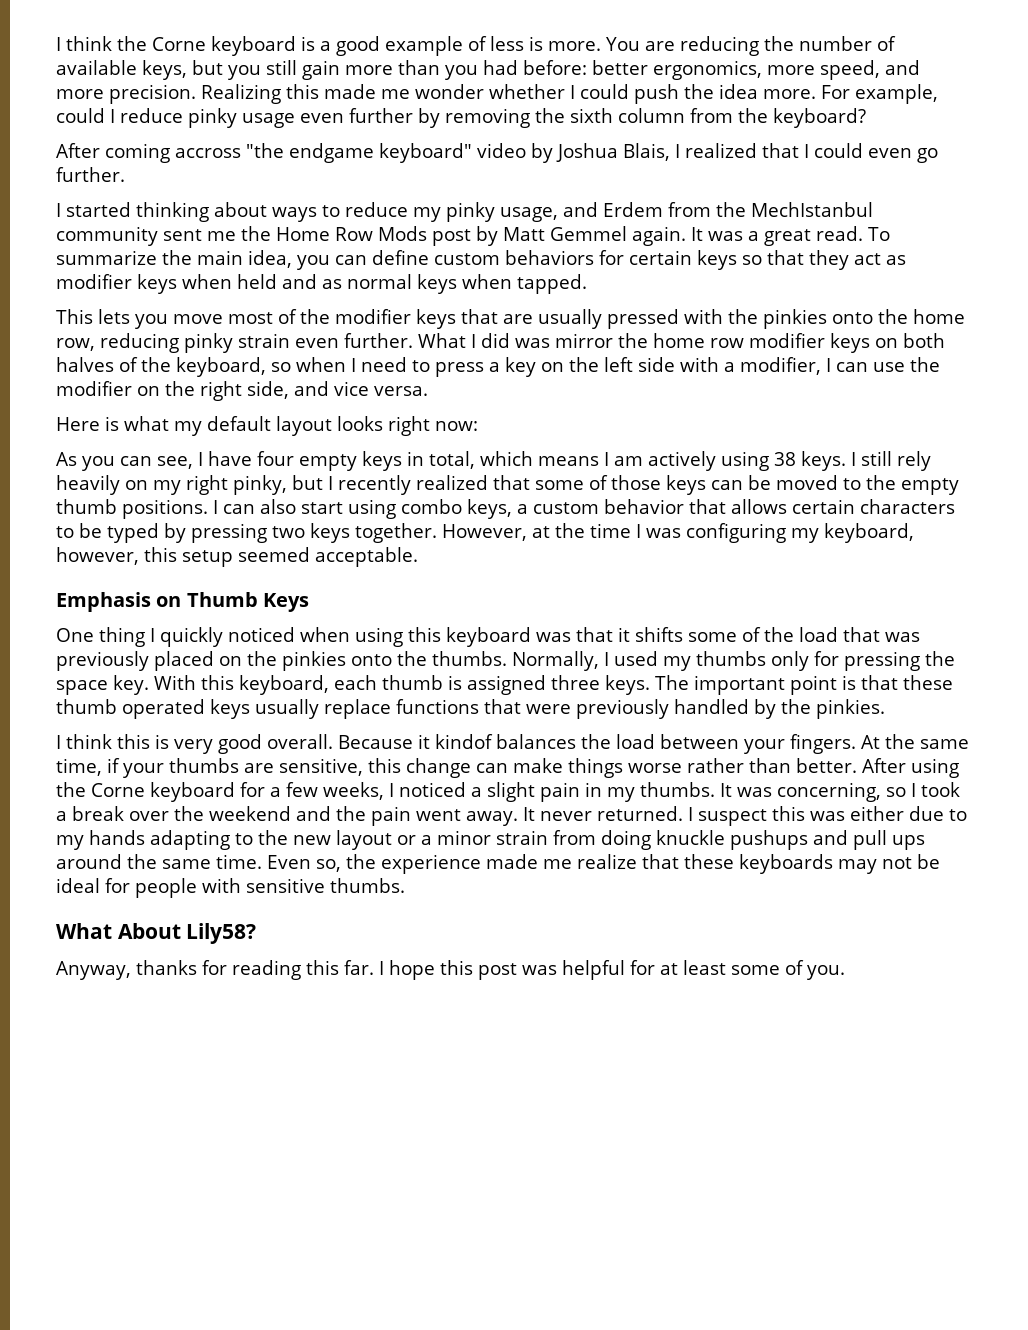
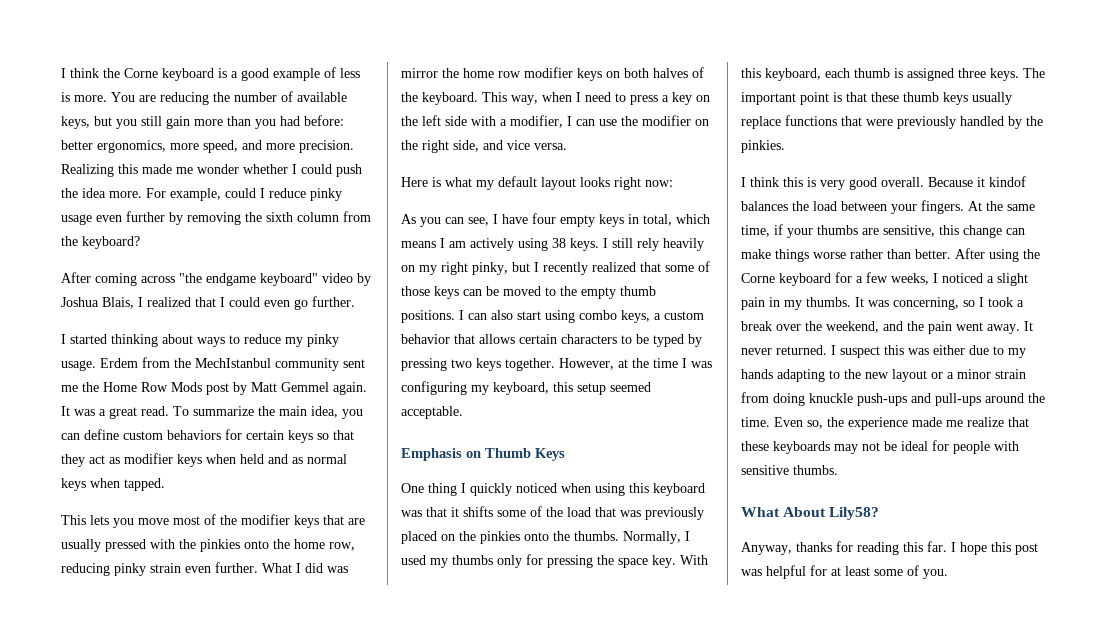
- After coming accross "the endgame keyboard" video by Joshua Blais, I realized that I could even go further.
+ After coming across "the endgame keyboard" video by Joshua Blais, I realized that I could even go further.
- I started thinking about ways to reduce my pinky usage, and Erdem from the MechIstanbul community sent me the Home Row Mods post by Matt Gemmel again.
+ I started thinking about ways to reduce my pinky usage. Erdem from the MechIstanbul community sent me the Home Row Mods post by Matt Gemmel again.
- What I did was mirror the home row modifier keys on both halves of the keyboard, so when I need to press a key on the left side with a modifier, I can use the modifier on the right side, and vice versa.
+ What I did was mirror the home row modifier keys on both halves of the keyboard. This way, when I need to press a key on the left side with a modifier, I can use the modifier on the right side, and vice versa.
- However, at the time I was configuring my keyboard, however, this setup seemed acceptable.
+ However, at the time I was configuring my keyboard, this setup seemed acceptable.
- The important point is that these thumb operated keys usually replace functions that were previously handled by the pinkies.
+ The important point is that these thumb keys usually replace functions that were previously handled by the pinkies.
- It was concerning, so I took a break over the weekend and the pain went away.
+ It was concerning, so I took a break over the weekend, and the pain went away.
- I suspect this was either due to my hands adapting to the new layout or a minor strain from doing knuckle pushups and pull ups around the same time.
+ I suspect this was either due to my hands adapting to the new layout or a minor strain from doing knuckle push-ups and pull-ups around the time.

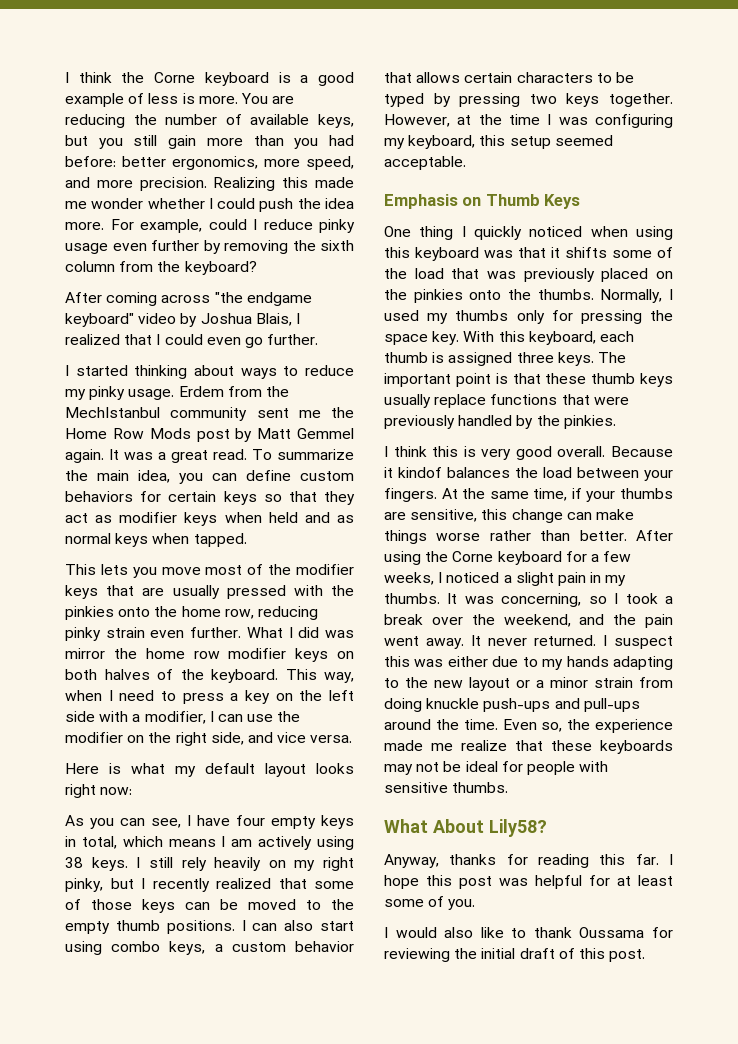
+ I would also like to thank Oussama for reviewing the initial draft of this post.

